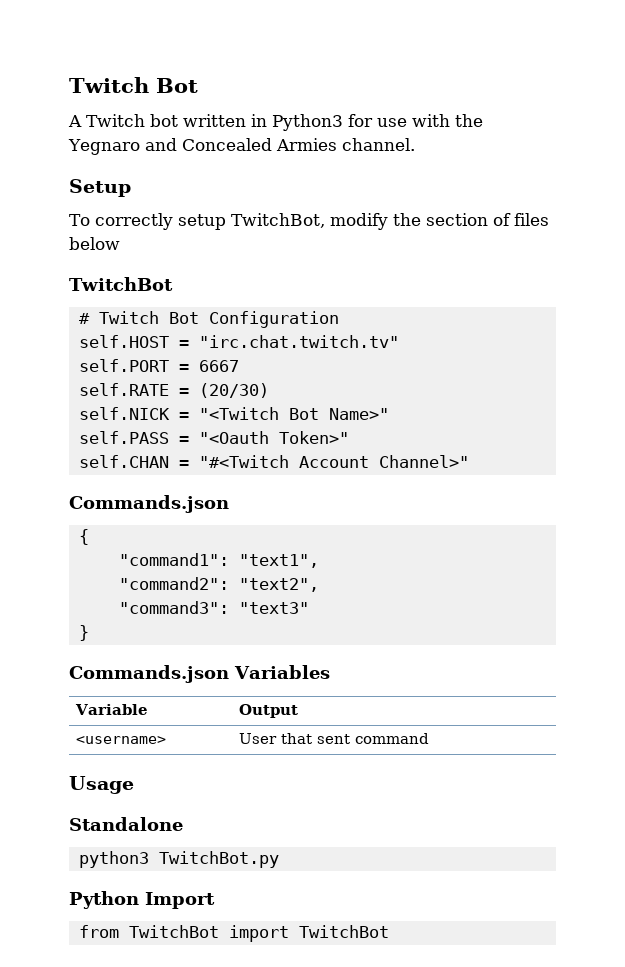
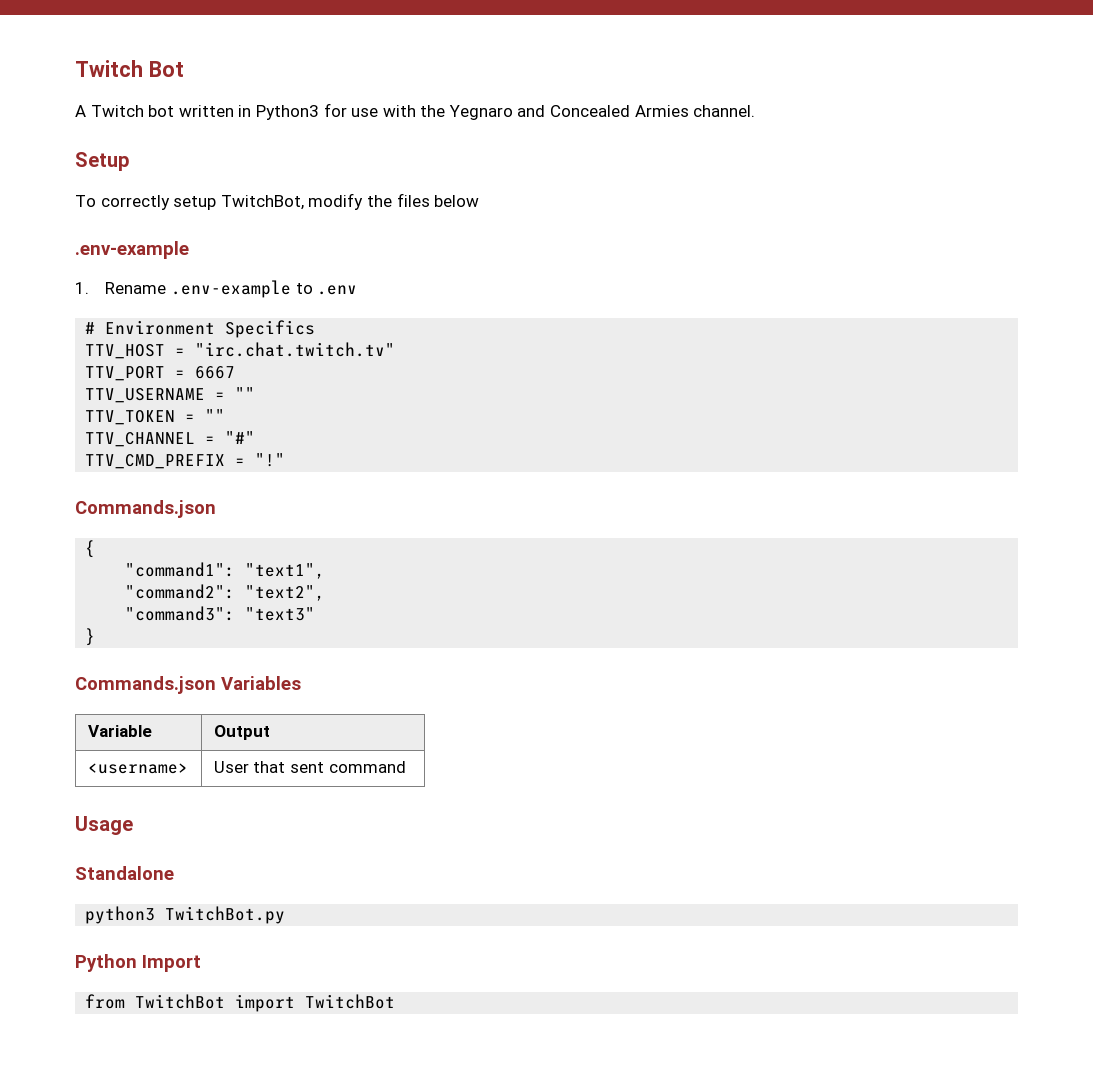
- To correctly setup TwitchBot, modify the section of files below
- TwitchBot
- # Twitch Bot Configuration
- self.HOST = "irc.chat.twitch.tv"
+ To correctly setup TwitchBot, modify the files below
+ .env-example
+ 1. Rename .env-example to .env
+ # Environment Specifics
+ TTV_HOST = "irc.chat.twitch.tv"
- self.PORT = 6667
+ TTV_PORT = 6667
- self.RATE = (20/30)
- self.NICK = "<Twitch Bot Name>"
- self.PASS = "<Oauth Token>"
- self.CHAN = "#<Twitch Account Channel>"
+ TTV_USERNAME = ""
+ TTV_TOKEN = ""
+ TTV_CHANNEL = "#"
+ TTV_CMD_PREFIX = "!"

